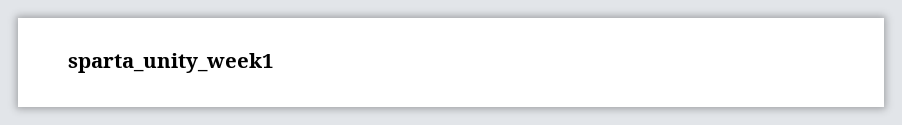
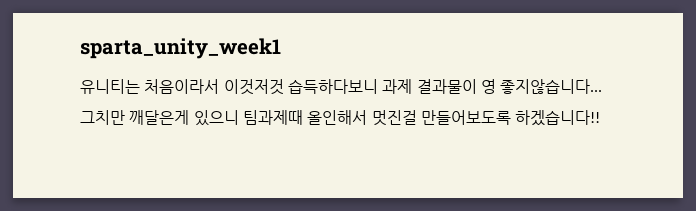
+ 유니티는 처음이라서 이것저것 습득하다보니 과제 결과물이 영 좋지않습니다...
+ 그치만 깨달은게 있으니 팀과제때 올인해서 멋진걸 만들어보도록 하겠습니다!!

